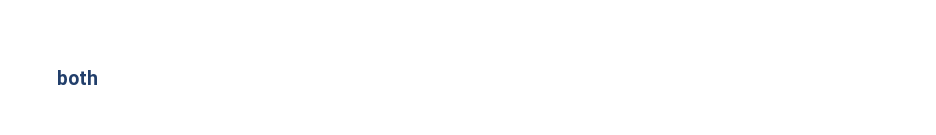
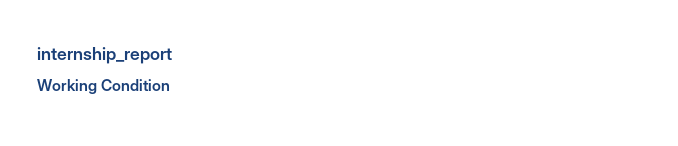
- both
+ internship_report
+ Working Condition

